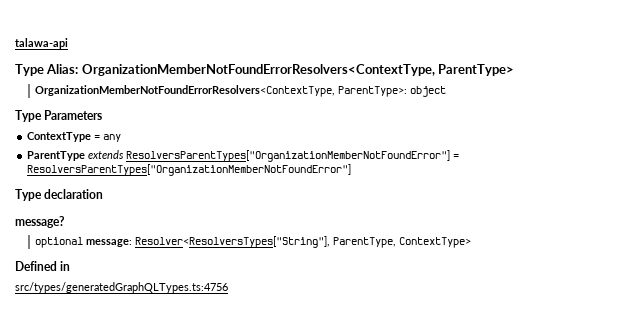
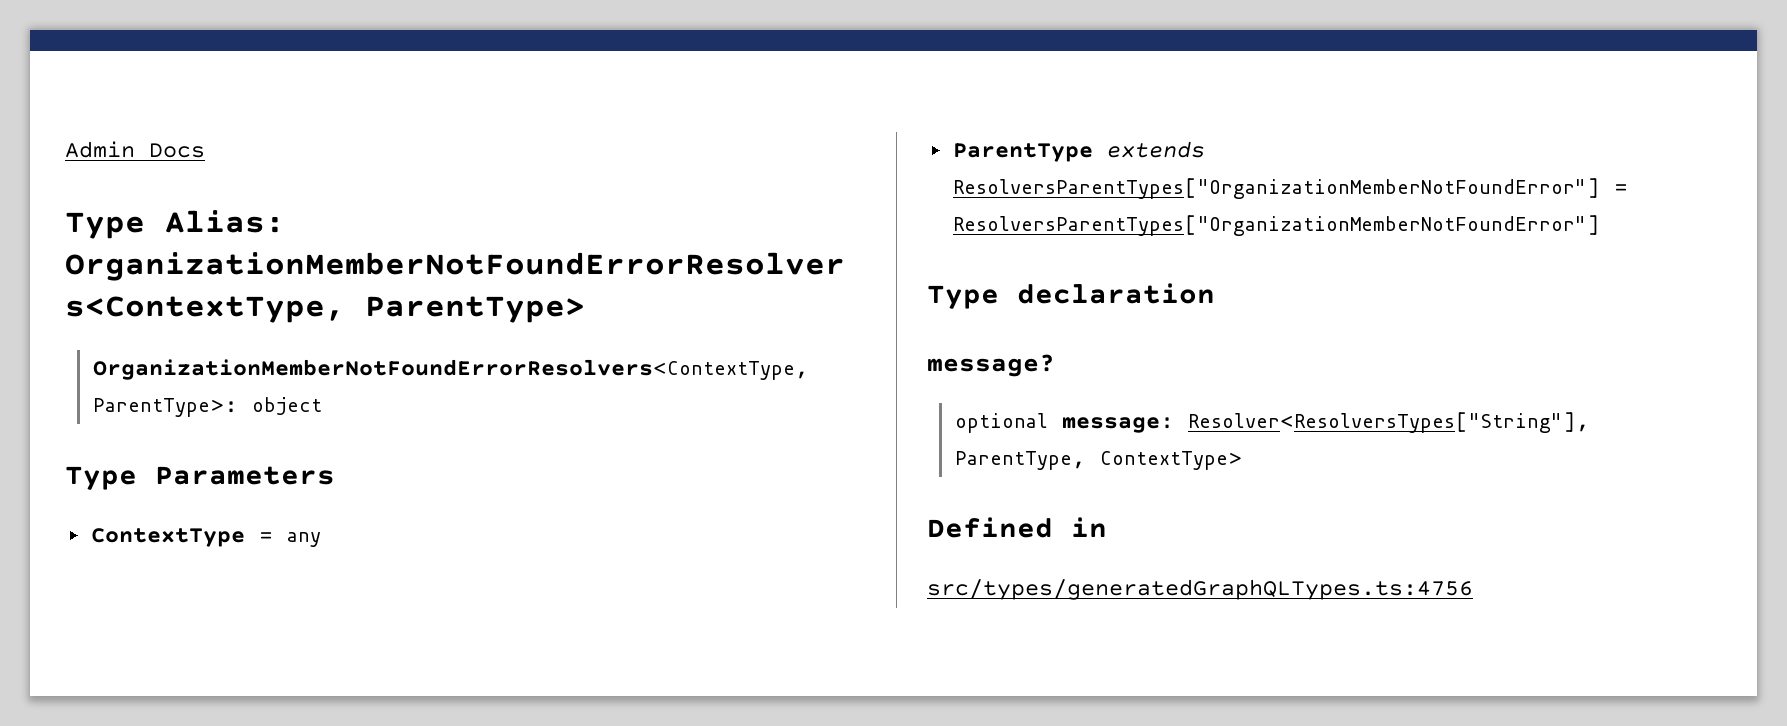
- talawa-api
+ Admin Docs

